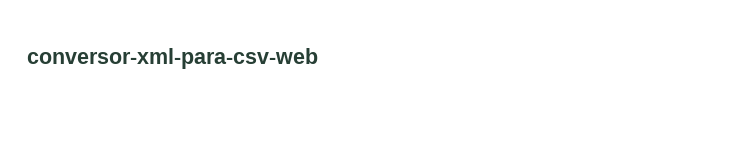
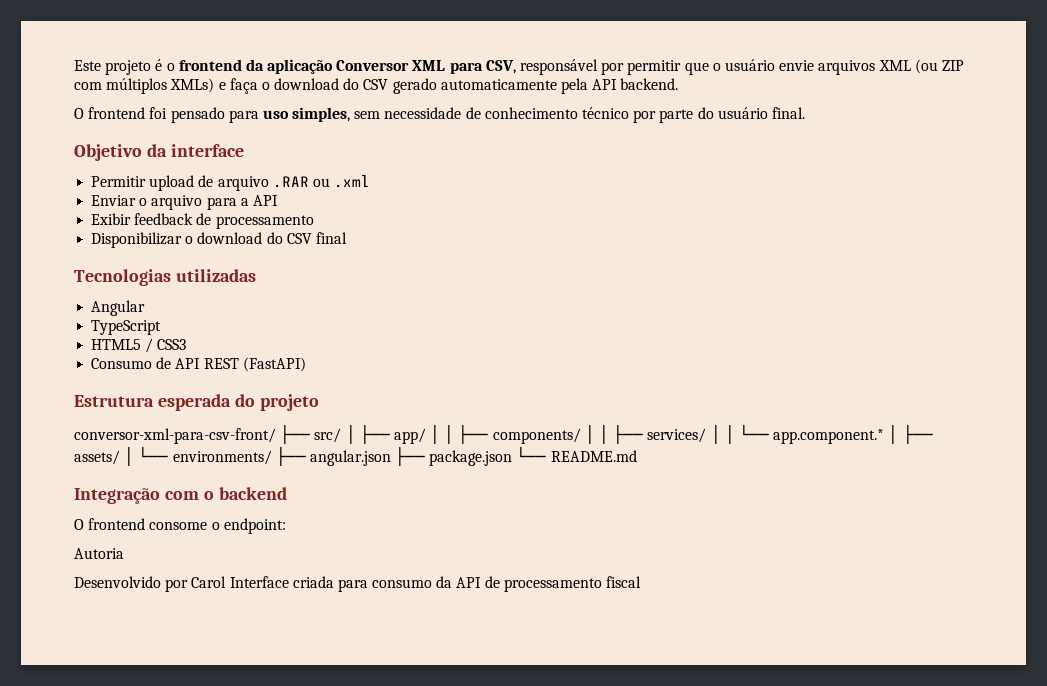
- conversor-xml-para-csv-web
+ Este projeto é o frontend da aplicação Conversor XML para CSV, responsável por permitir que o usuário envie arquivos XML (ou ZIP com múltiplos XMLs) e faça o download do CSV gerado automaticamente pela API backend.
+ O frontend foi pensado para uso simples, sem necessidade de conhecimento técnico por parte do usuário final.
+ Objetivo da interface
+ Permitir upload de arquivo .RAR ou .xml
+ Enviar o arquivo para a API
+ Exibir feedback de processamento
+ Disponibilizar o download do CSV final
+ Tecnologias utilizadas
+ Angular
+ TypeScript
+ HTML5 / CSS3
+ Consumo de API REST (FastAPI)
+ Estrutura esperada do projeto
+ conversor-xml-para-csv-front/ ├── src/ │ ├── app/ │ │ ├── components/ │ │ ├── services/ │ │ └── app.component.* │ ├── assets/ │ └── environments/ ├── angular.json ├── package.json └── README.md
+ Integração com o backend
+ O frontend consome o endpoint:
+ Autoria
+ Desenvolvido por Carol Interface criada para consumo da API de processamento fiscal

